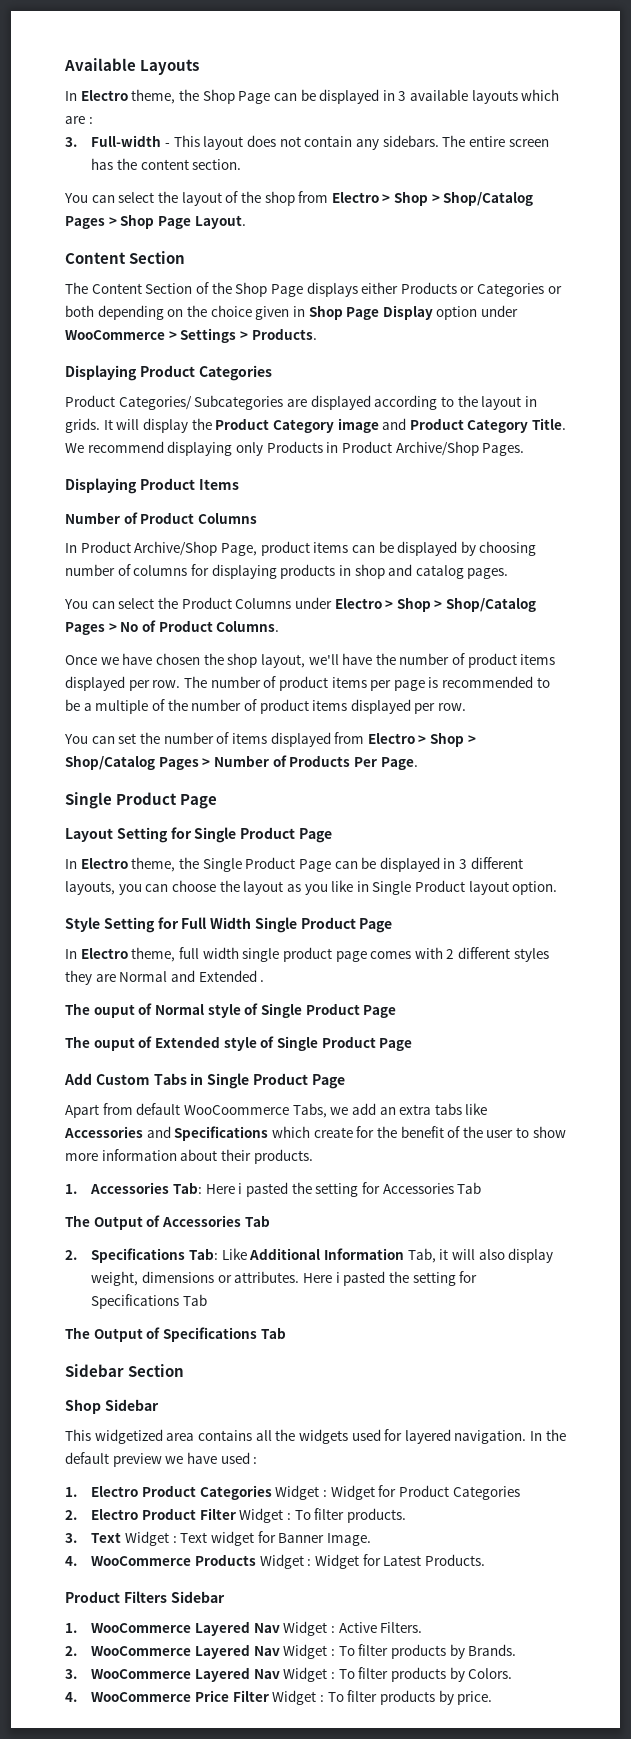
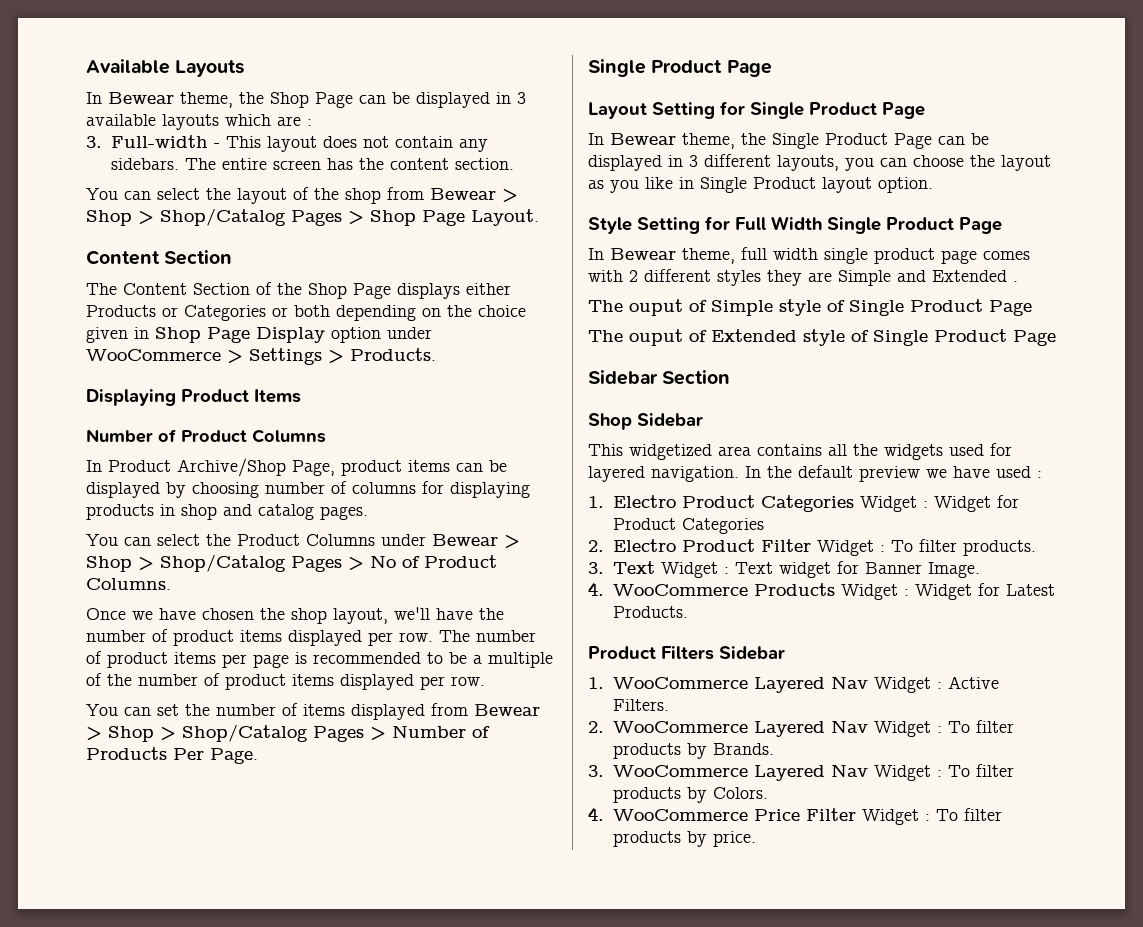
- In Electro theme, the Shop Page can be displayed in 3 available layouts which are :
+ In Bewear theme, the Shop Page can be displayed in 3 available layouts which are :
- You can select the layout of the shop from Electro > Shop > Shop/Catalog Pages > Shop Page Layout.
+ You can select the layout of the shop from Bewear > Shop > Shop/Catalog Pages > Shop Page Layout.
- Displaying Product Categories
- Product Categories/ Subcategories are displayed according to the layout in grids. It will display the Product Category image and Product Category Title. We recommend displaying only Products in Product Archive/Shop Pages.
- You can select the Product Columns under Electro > Shop > Shop/Catalog Pages > No of Product Columns.
+ You can select the Product Columns under Bewear > Shop > Shop/Catalog Pages > No of Product Columns.
- You can set the number of items displayed from Electro > Shop > Shop/Catalog Pages > Number of Products Per Page.
+ You can set the number of items displayed from Bewear > Shop > Shop/Catalog Pages > Number of Products Per Page.
- In Electro theme, the Single Product Page can be displayed in 3 different layouts, you can choose the layout as you like in Single Product layout option.
+ In Bewear theme, the Single Product Page can be displayed in 3 different layouts, you can choose the layout as you like in Single Product layout option.
- In Electro theme, full width single product page comes with 2 different styles they are Normal and Extended .
+ In Bewear theme, full width single product page comes with 2 different styles they are Simple and Extended .
- The ouput of Normal style of Single Product Page
+ The ouput of Simple style of Single Product Page
- Add Custom Tabs in Single Product Page
- Apart from default WooCoommerce Tabs, we add an extra tabs like Accessories and Specifications which create for the benefit of the user to show more information about their products.
- 1. Accessories Tab: Here i pasted the setting for Accessories Tab
- The Output of Accessories Tab
- 2. Specifications Tab: Like Additional Information Tab, it will also display weight, dimensions or attributes. Here i pasted the setting for Specifications Tab
- The Output of Specifications Tab

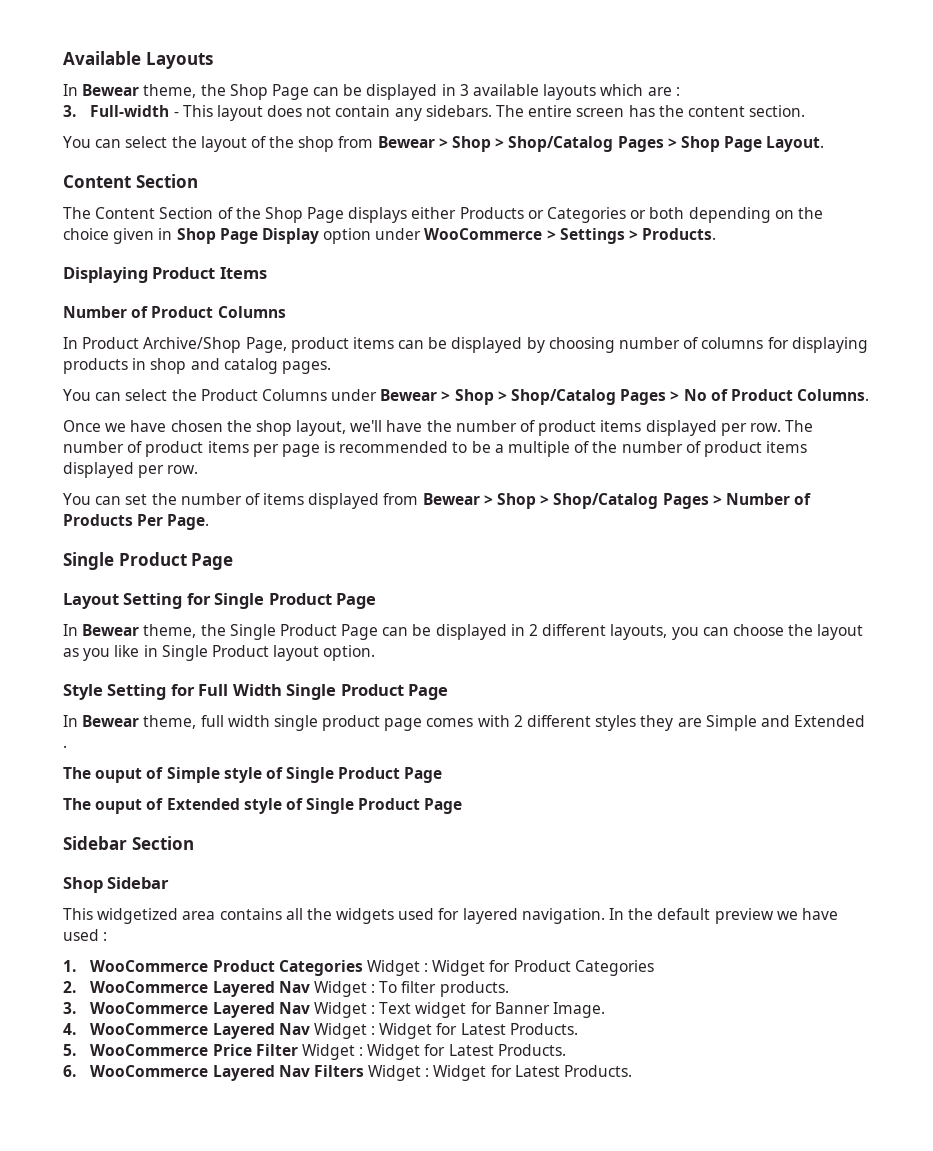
- In Bewear theme, the Single Product Page can be displayed in 3 different layouts, you can choose the layout as you like in Single Product layout option.
+ In Bewear theme, the Single Product Page can be displayed in 2 different layouts, you can choose the layout as you like in Single Product layout option.
- 1. Electro Product Categories Widget : Widget for Product Categories
+ 1. WooCommerce Product Categories Widget : Widget for Product Categories
- 2. Electro Product Filter Widget : To filter products.
+ 2. WooCommerce Layered Nav Widget : To filter products.
- 3. Text Widget : Text widget for Banner Image.
+ 3. WooCommerce Layered Nav Widget : Text widget for Banner Image.
- 4. WooCommerce Products Widget : Widget for Latest Products.
- Product Filters Sidebar
- 1. WooCommerce Layered Nav Widget : Active Filters.
- 2. WooCommerce Layered Nav Widget : To filter products by Brands.
- 3. WooCommerce Layered Nav Widget : To filter products by Colors.
- 4. WooCommerce Price Filter Widget : To filter products by price.
+ 4. WooCommerce Layered Nav Widget : Widget for Latest Products.
+ 5. WooCommerce Price Filter Widget : Widget for Latest Products.
+ 6. WooCommerce Layered Nav Filters Widget : Widget for Latest Products.

